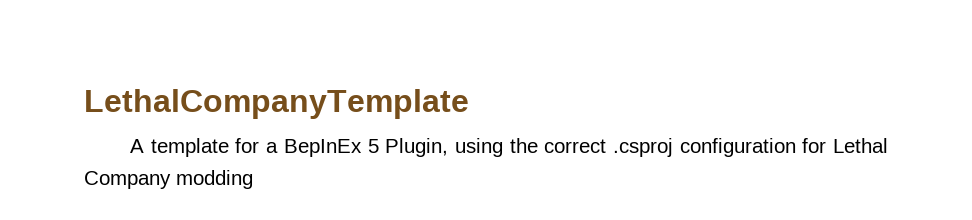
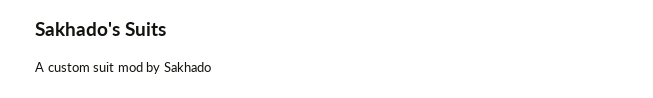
- LethalCompanyTemplate
+ Sakhado's Suits
- A template for a BepInEx 5 Plugin, using the correct .csproj configuration for Lethal Company modding
+ A custom suit mod by Sakhado

